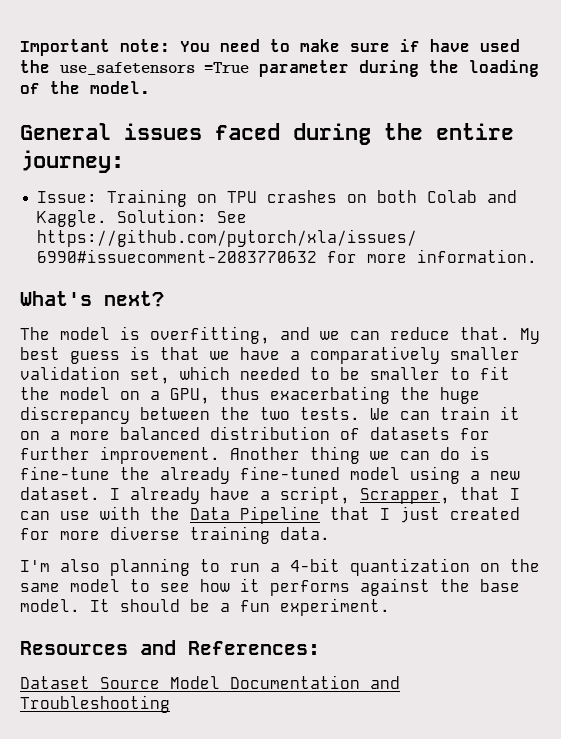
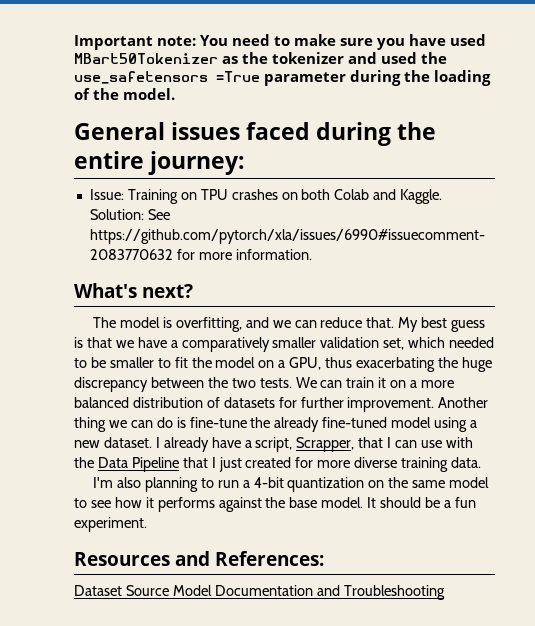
- Important note: You need to make sure if have used the use_safetensors =True parameter during the loading of the model.
+ Important note: You need to make sure you have used MBart50Tokenizer as the tokenizer and used the use_safetensors =True parameter during the loading of the model.

